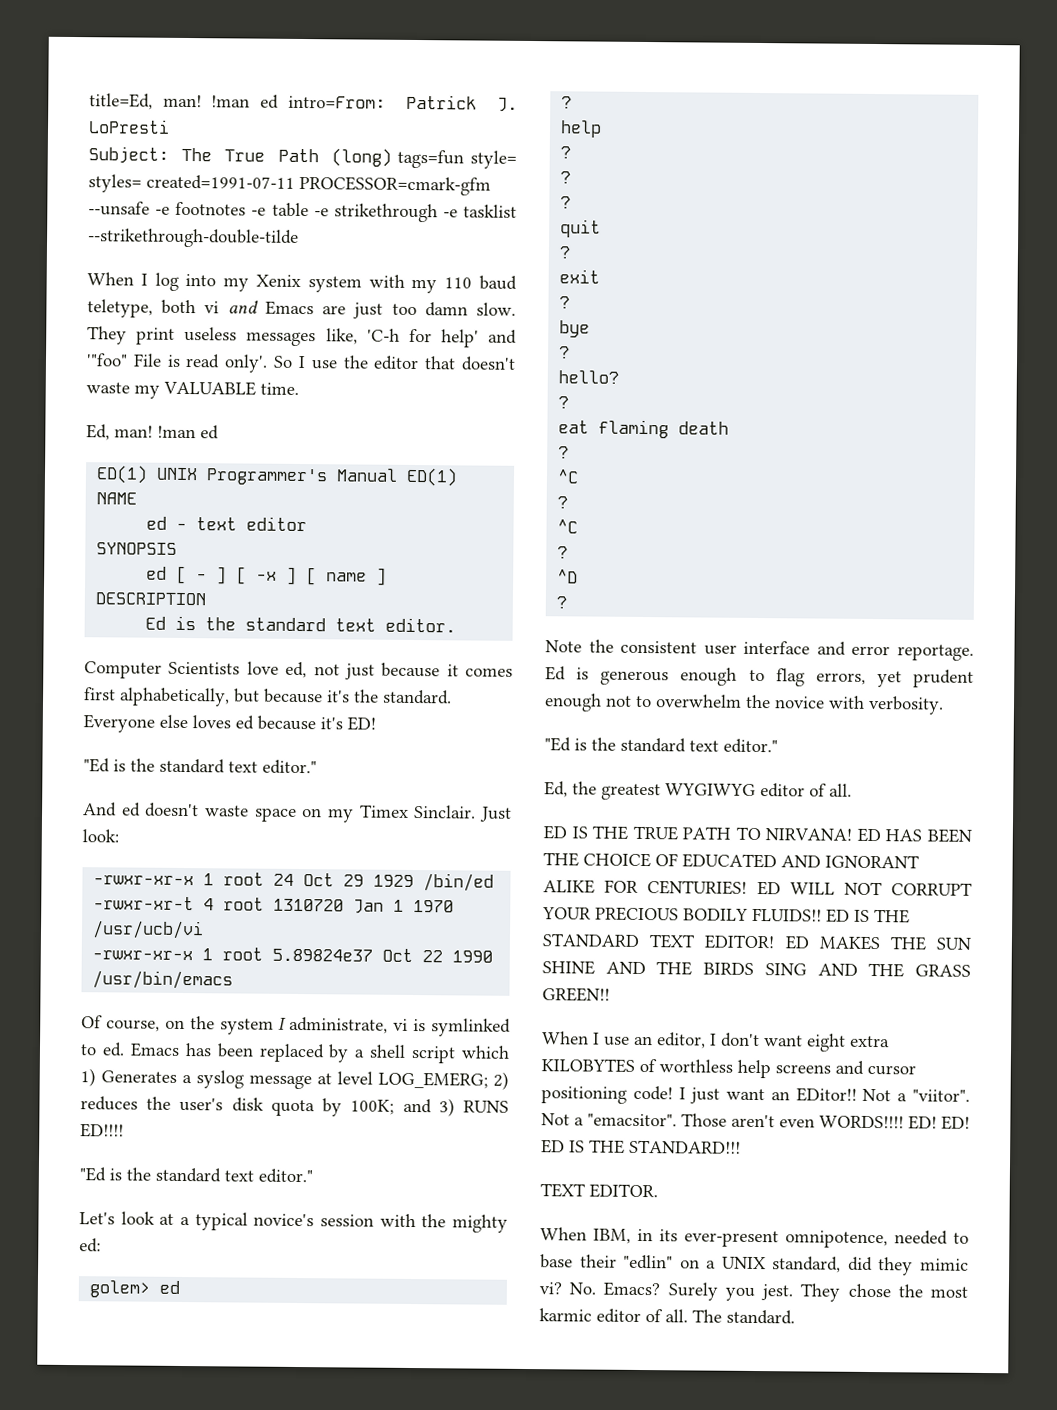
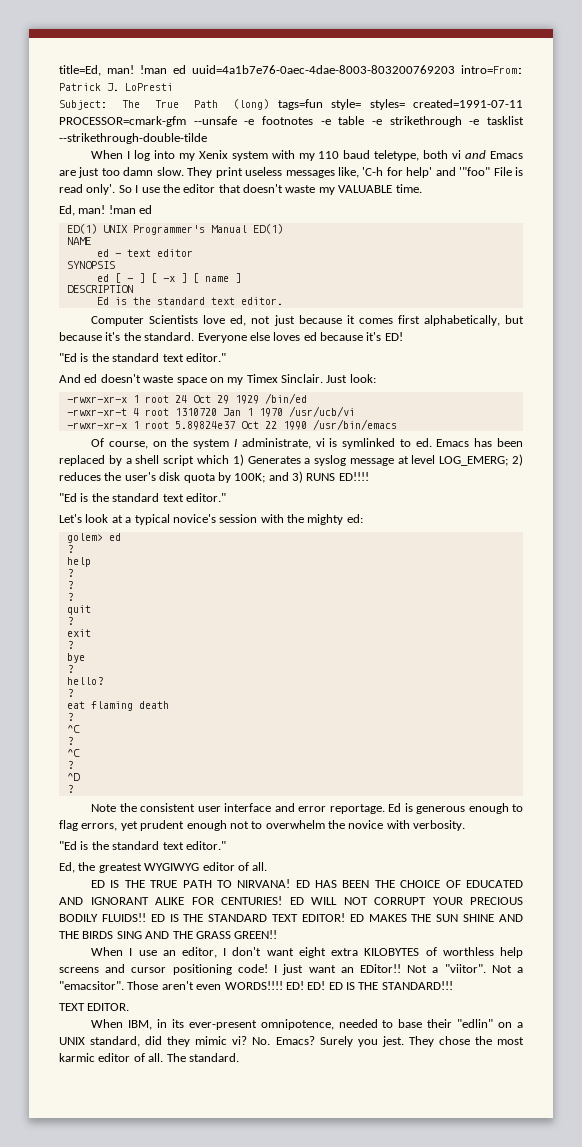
- !man ed intro=From: Patrick J. LoPresti
+ !man ed uuid=4a1b7e76-0aec-4dae-8003-803200769203 intro=From: Patrick J. LoPresti

